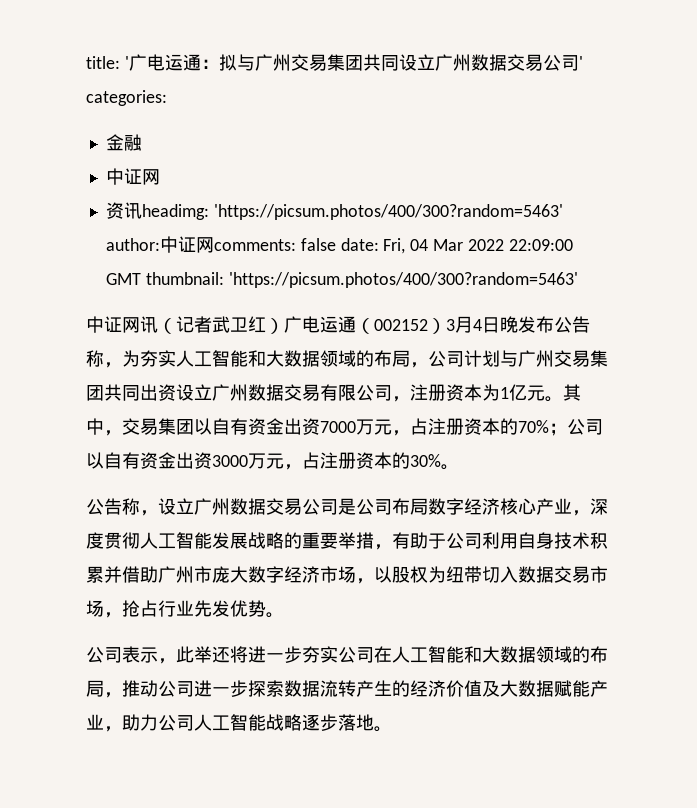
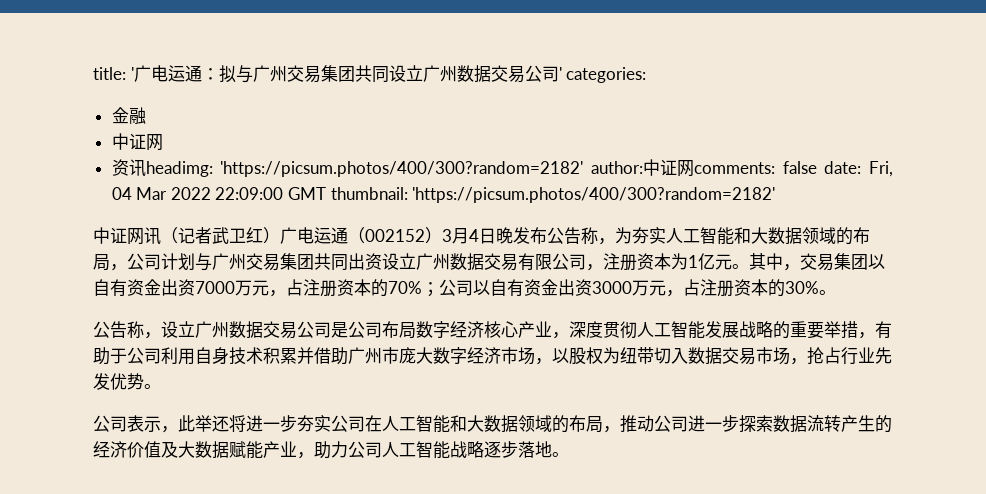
- 资讯headimg: 'https://picsum.photos/400/300?random=5463' author:中证网comments: false date: Fri, 04 Mar 2022 22:09:00 GMT thumbnail: 'https://picsum.photos/400/300?random=5463'
+ 资讯headimg: 'https://picsum.photos/400/300?random=2182' author:中证网comments: false date: Fri, 04 Mar 2022 22:09:00 GMT thumbnail: 'https://picsum.photos/400/300?random=2182'

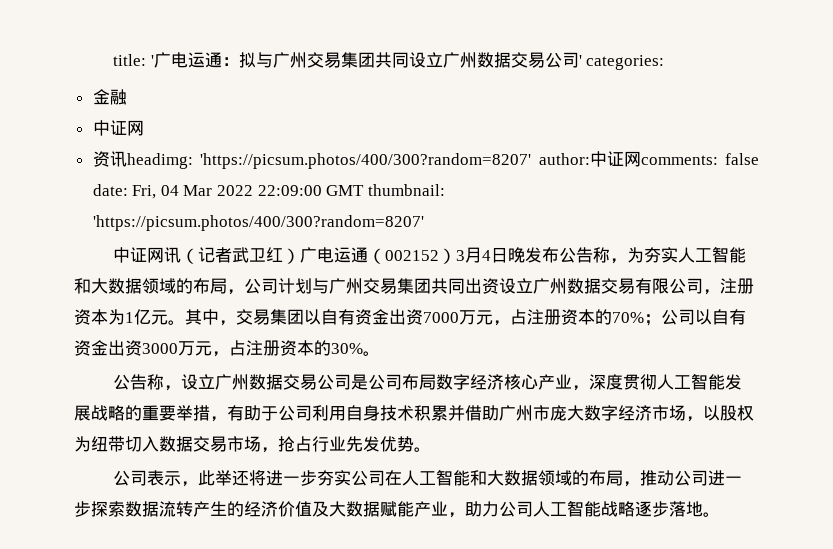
- 资讯headimg: 'https://picsum.photos/400/300?random=2182' author:中证网comments: false date: Fri, 04 Mar 2022 22:09:00 GMT thumbnail: 'https://picsum.photos/400/300?random=2182'
+ 资讯headimg: 'https://picsum.photos/400/300?random=8207' author:中证网comments: false date: Fri, 04 Mar 2022 22:09:00 GMT thumbnail: 'https://picsum.photos/400/300?random=8207'

